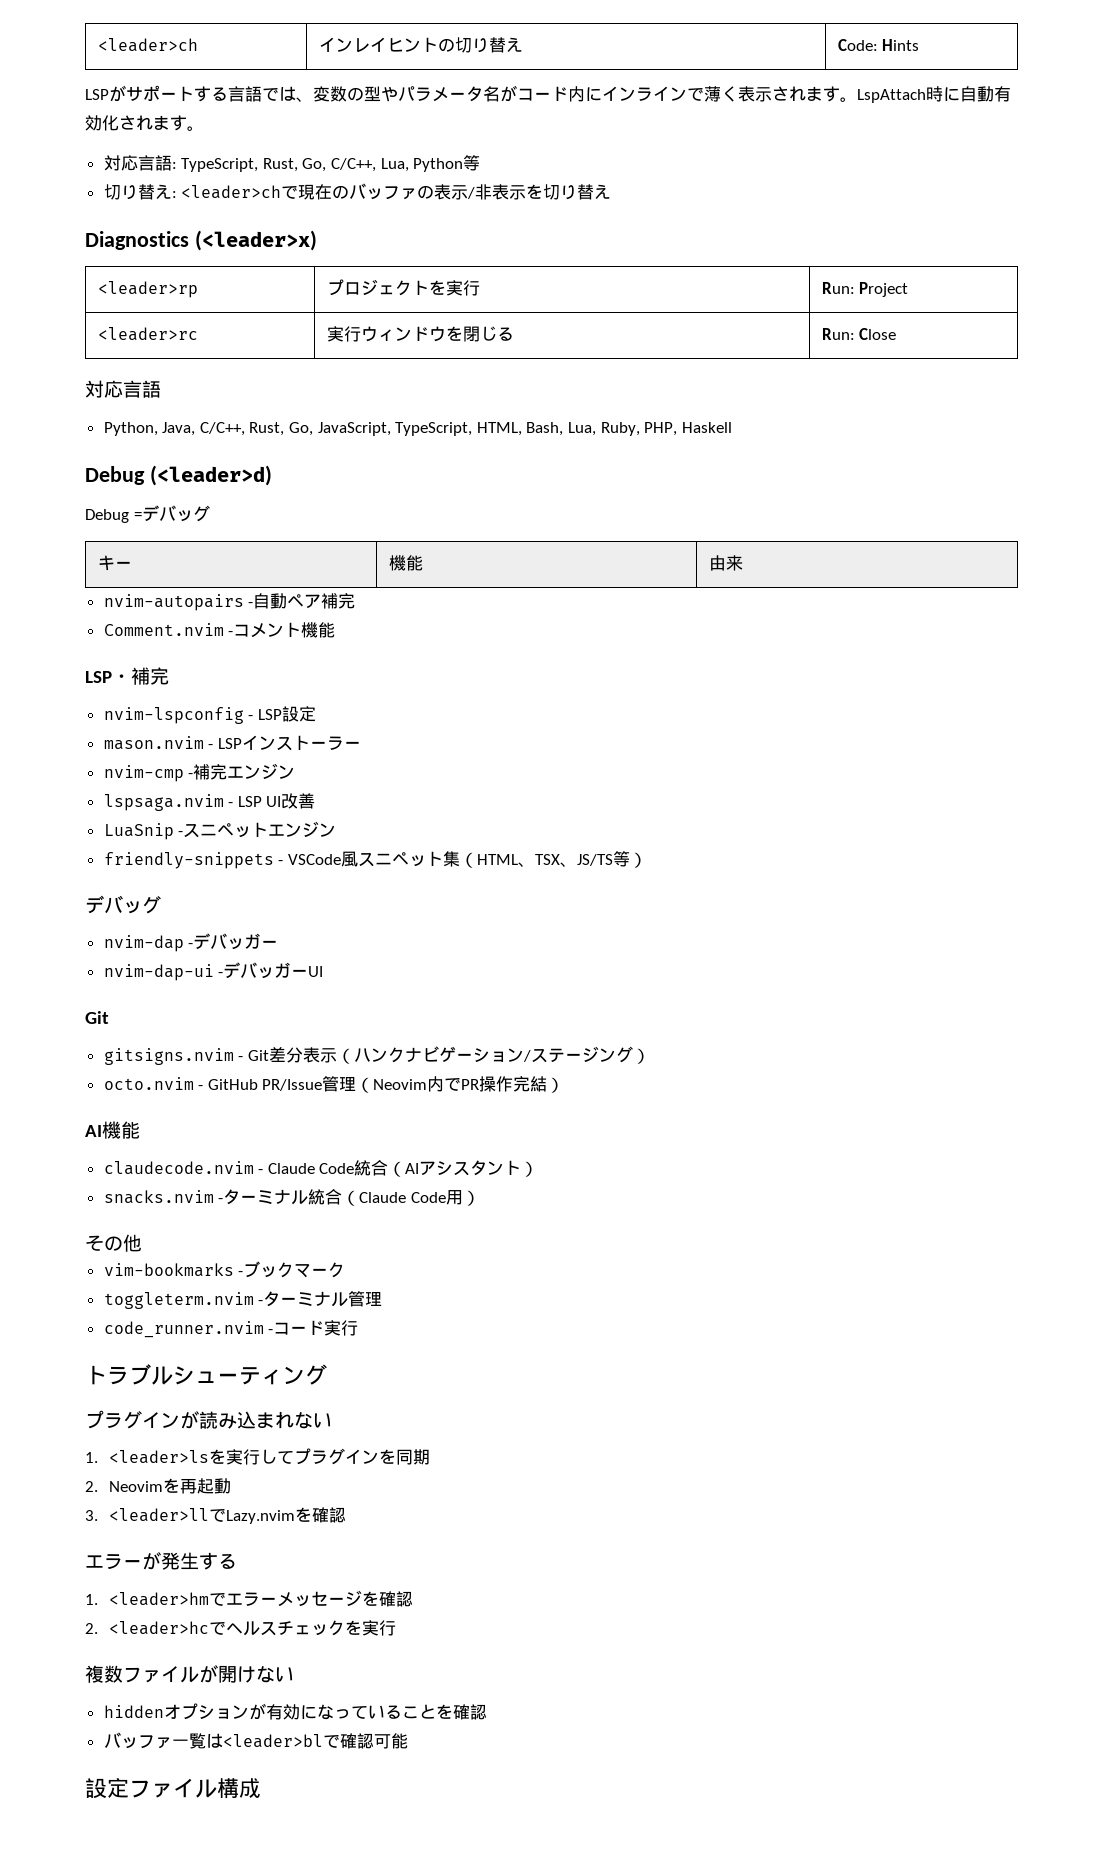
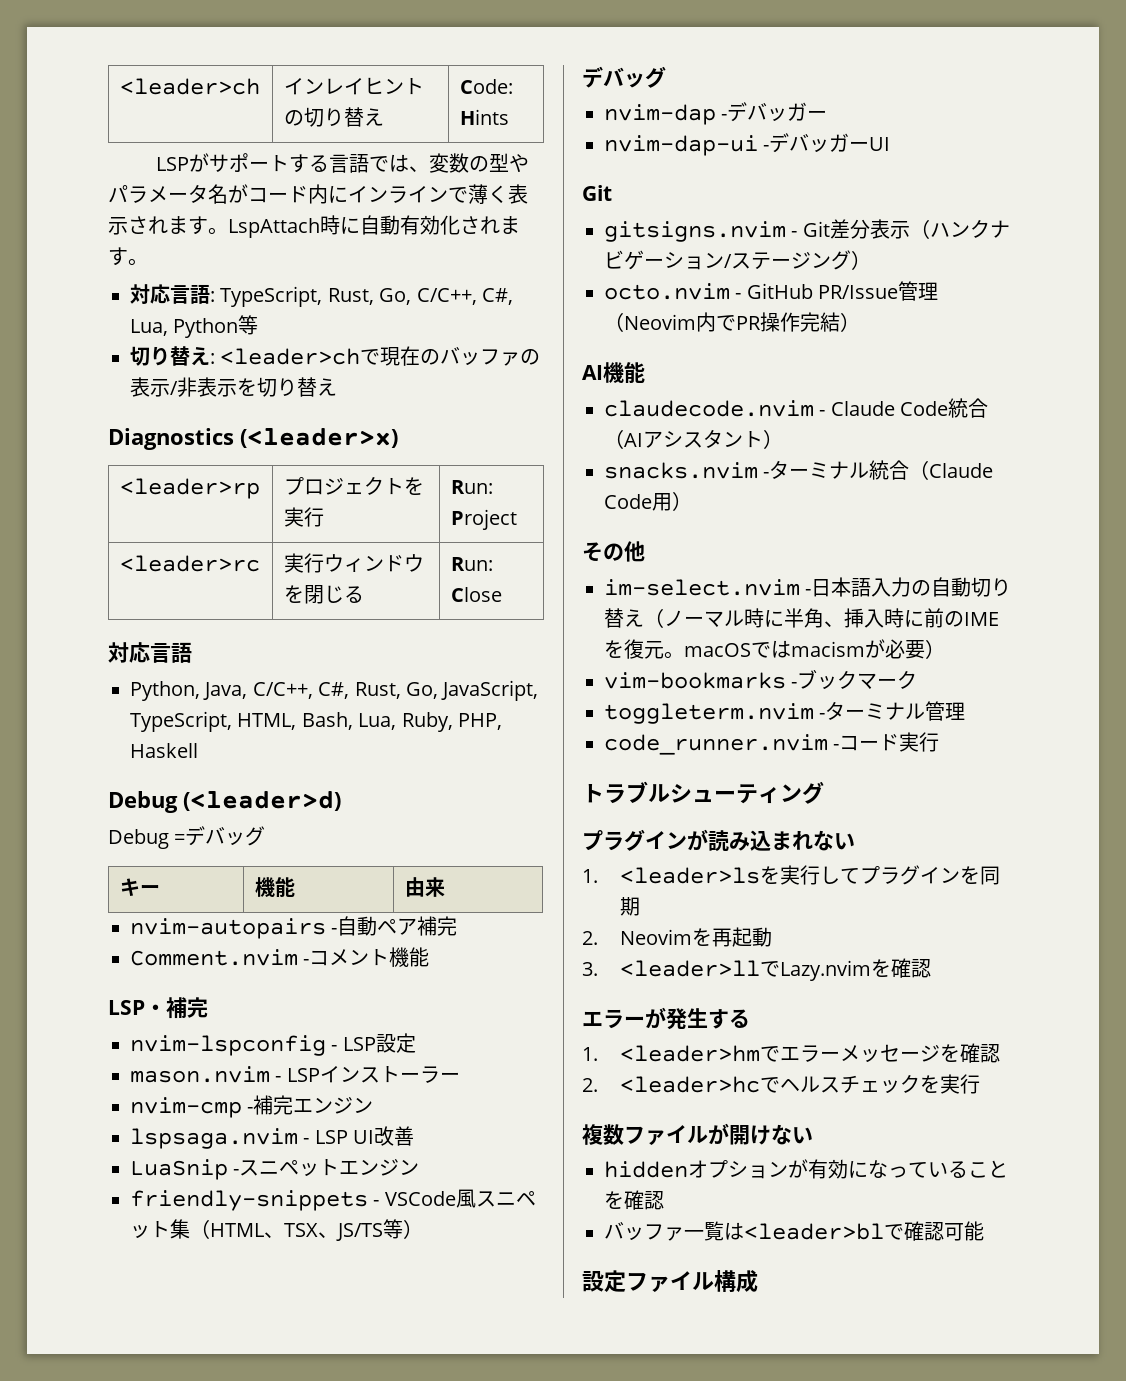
- 対応言語: TypeScript, Rust, Go, C/C++, Lua, Python等
+ 対応言語: TypeScript, Rust, Go, C/C++, C#, Lua, Python等
- Python, Java, C/C++, Rust, Go, JavaScript, TypeScript, HTML, Bash, Lua, Ruby, PHP, Haskell
+ Python, Java, C/C++, C#, Rust, Go, JavaScript, TypeScript, HTML, Bash, Lua, Ruby, PHP, Haskell
+ im-select.nvim -日本語入力の自動切り替え（ノーマル時に半角、挿入時に前のIMEを復元。macOSではmacismが必要）

